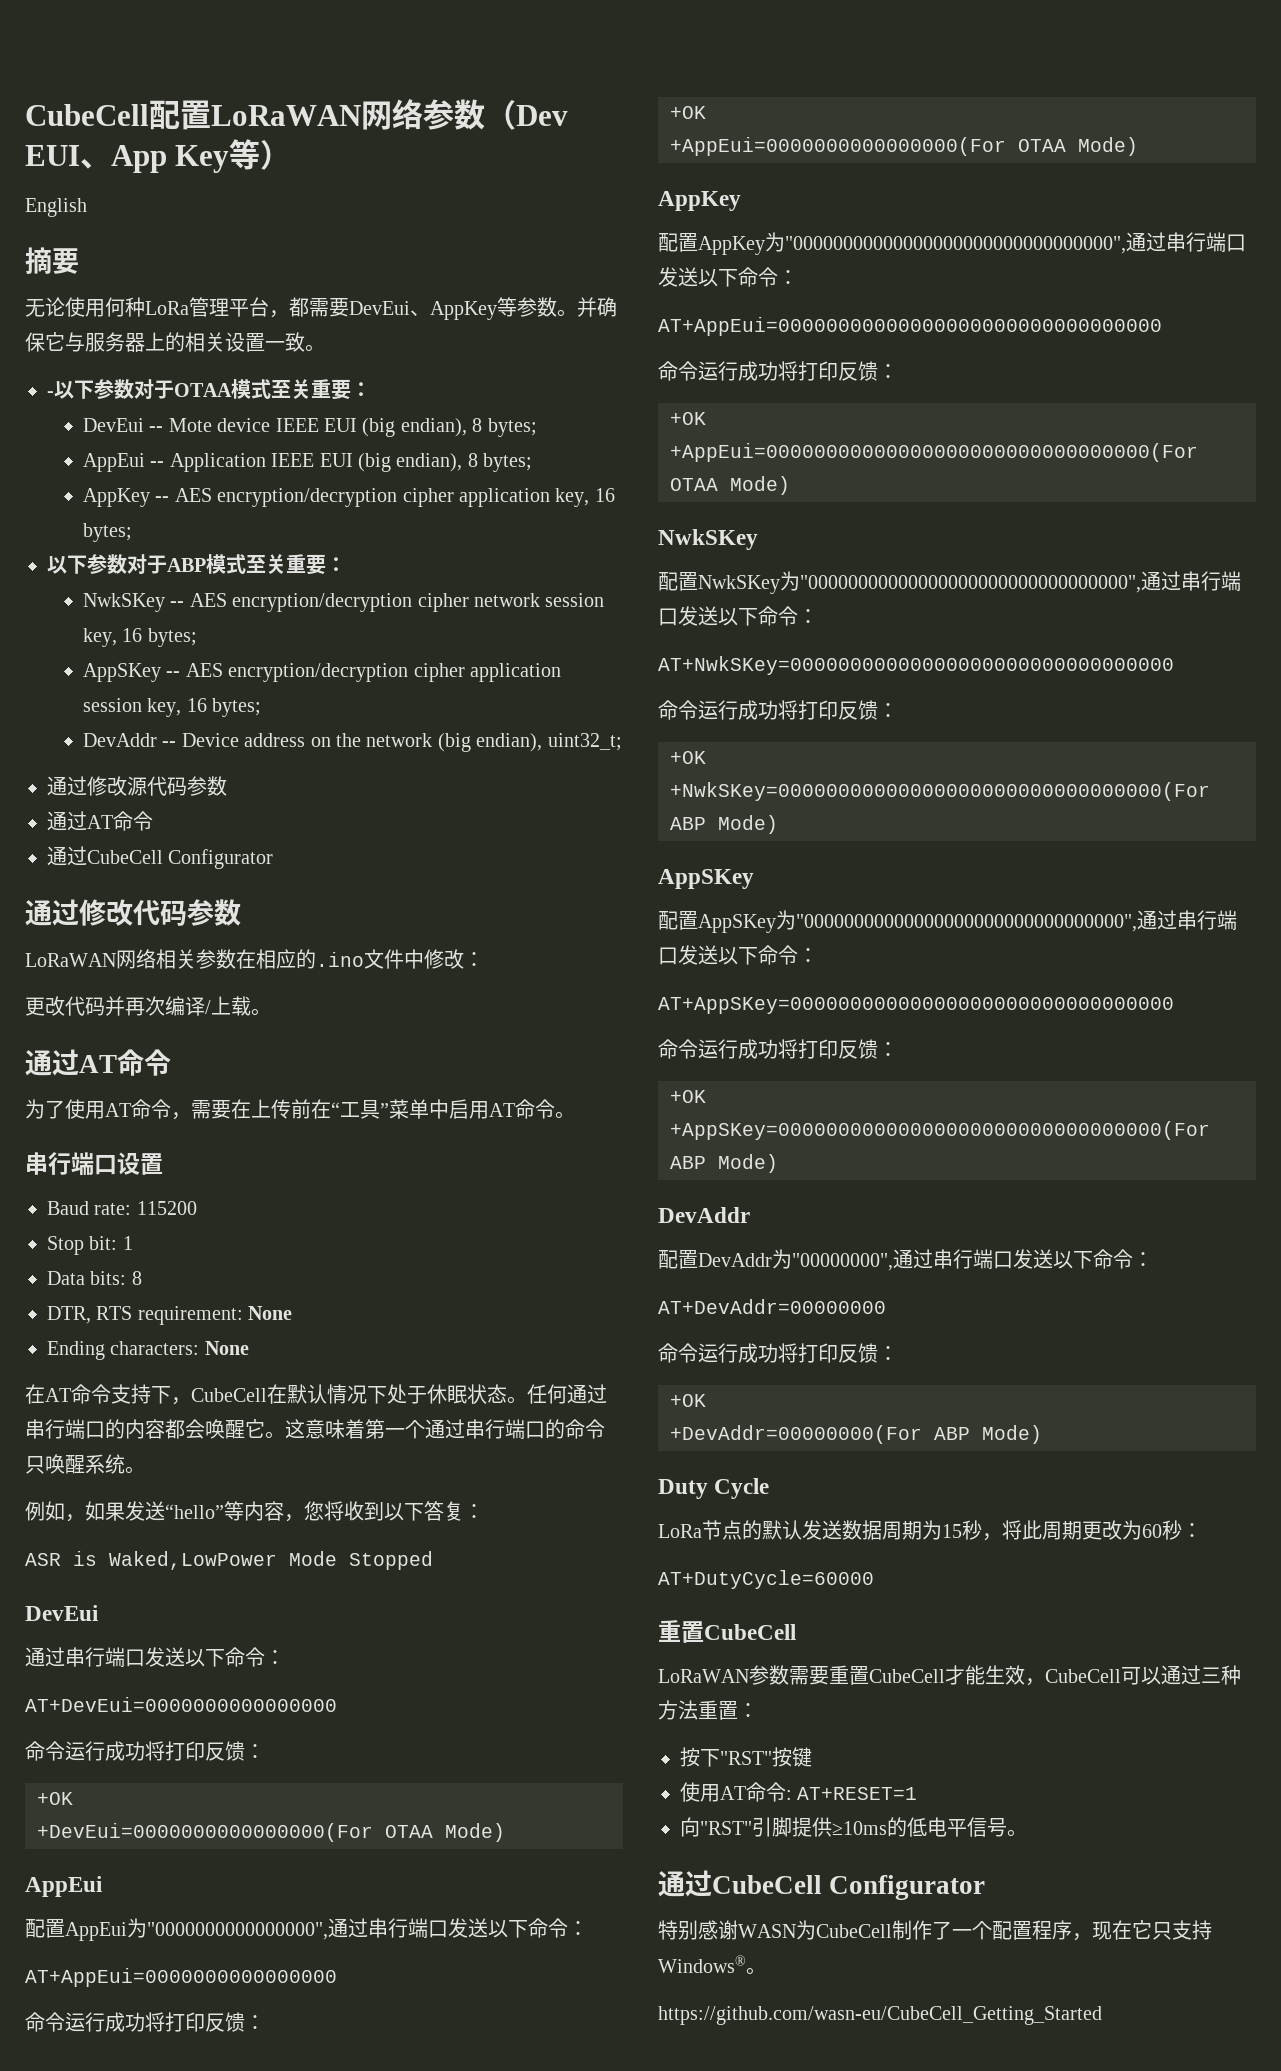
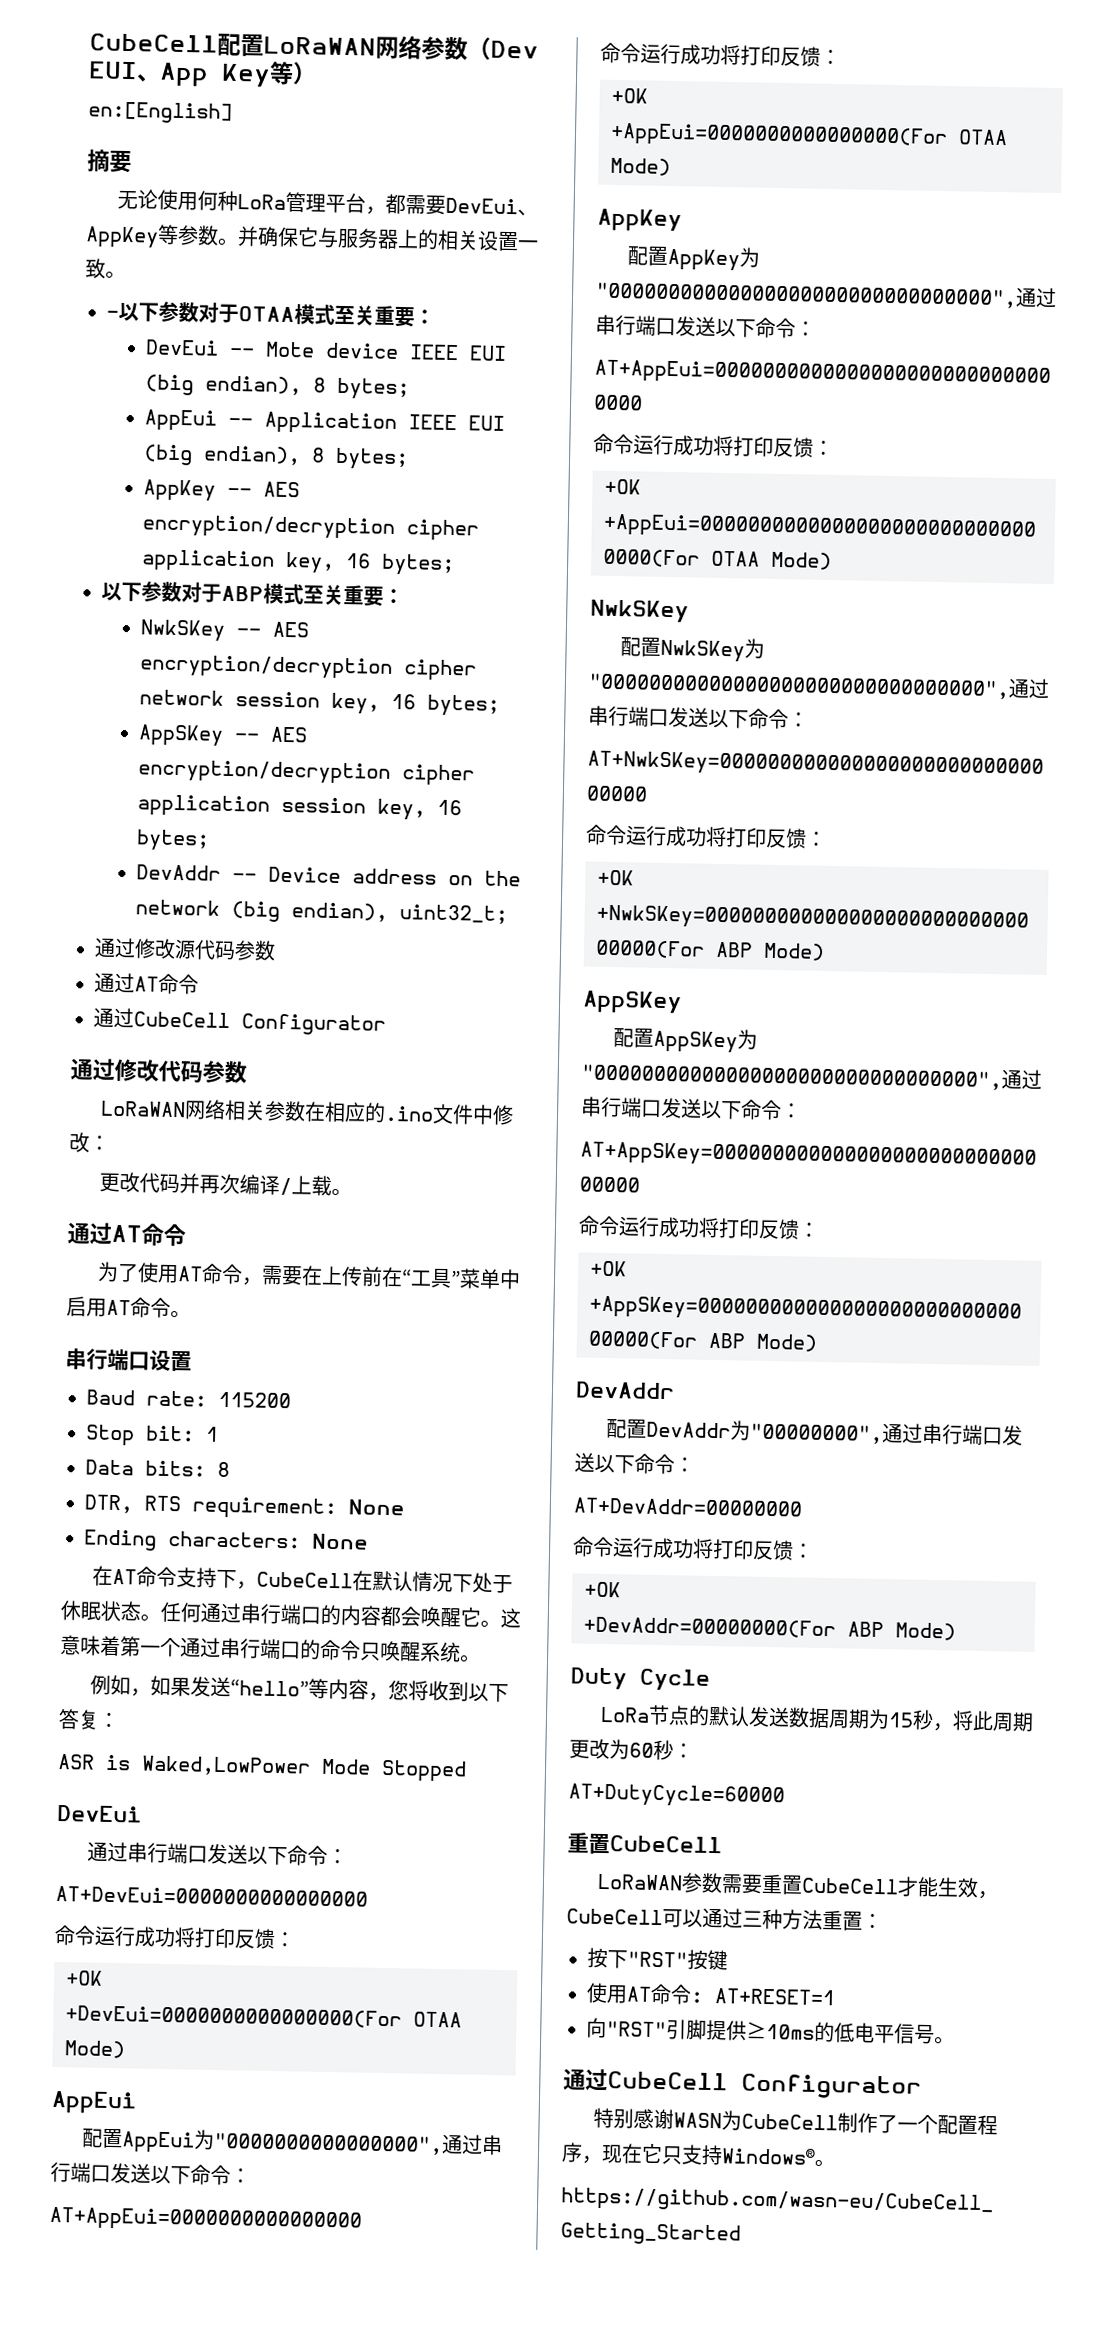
- English
+ en:[English]

